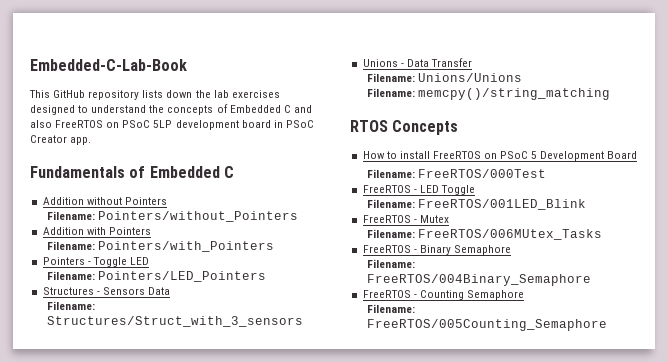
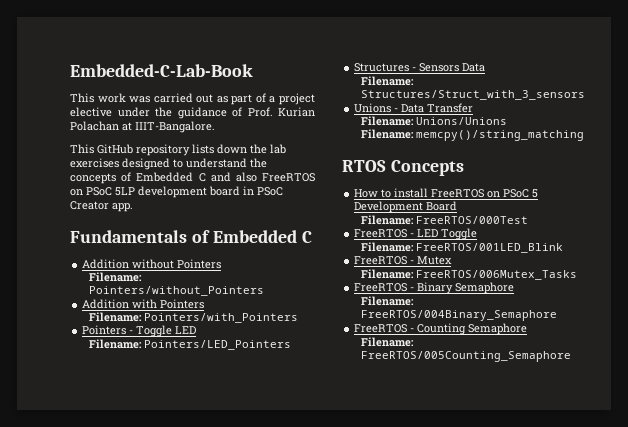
+ This work was carried out as part of a project elective under the guidance of Prof. Kurian Polachan at IIIT-Bangalore.
- Filename: FreeRTOS/006MUtex_Tasks
+ Filename: FreeRTOS/006Mutex_Tasks

